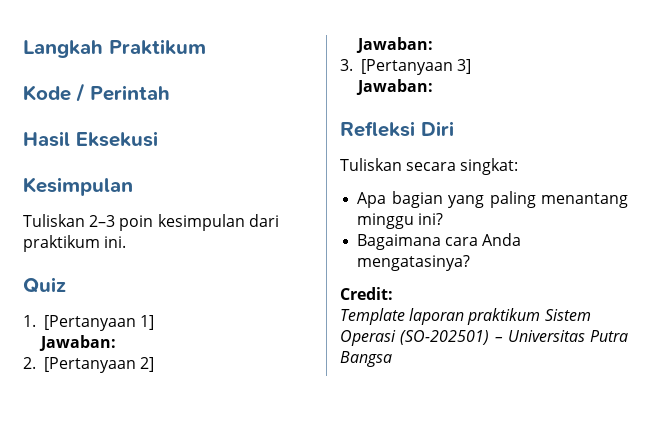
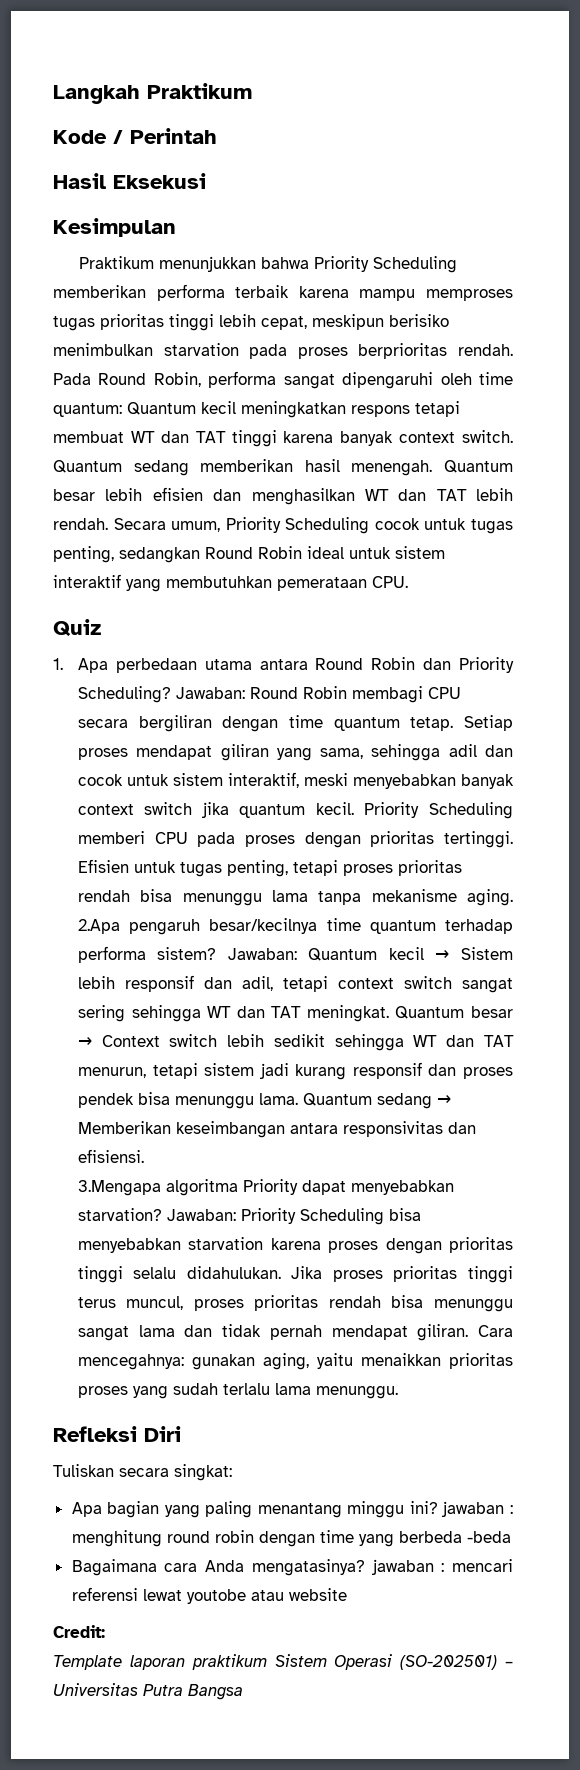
- Tuliskan 2–3 poin kesimpulan dari praktikum ini.
+ Praktikum menunjukkan bahwa Priority Scheduling memberikan performa terbaik karena mampu memproses tugas prioritas tinggi lebih cepat, meskipun berisiko menimbulkan starvation pada proses berprioritas rendah. Pada Round Robin, performa sangat dipengaruhi oleh time quantum: Quantum kecil meningkatkan respons tetapi membuat WT dan TAT tinggi karena banyak context switch. Quantum sedang memberikan hasil menengah. Quantum besar lebih efisien dan menghasilkan WT dan TAT lebih rendah. Secara umum, Priority Scheduling cocok untuk tugas penting, sedangkan Round Robin ideal untuk sistem interaktif yang membutuhkan pemerataan CPU.
  Quiz
- 1. [Pertanyaan 1]
- Jawaban:
- 2. [Pertanyaan 2]
- Jawaban:
- 3. [Pertanyaan 3]
- Jawaban:
+ 1. Apa perbedaan utama antara Round Robin dan Priority Scheduling? Jawaban: Round Robin membagi CPU secara bergiliran dengan time quantum tetap. Setiap proses mendapat giliran yang sama, sehingga adil dan cocok untuk sistem interaktif, meski menyebabkan banyak context switch jika quantum kecil. Priority Scheduling memberi CPU pada proses dengan prioritas tertinggi. Efisien untuk tugas penting, tetapi proses prioritas rendah bisa menunggu lama tanpa mekanisme aging. 2.Apa pengaruh besar/kecilnya time quantum terhadap performa sistem? Jawaban: Quantum kecil → Sistem lebih responsif dan adil, tetapi context switch sangat sering sehingga WT dan TAT meningkat. Quantum besar → Context switch lebih sedikit sehingga WT dan TAT menurun, tetapi sistem jadi kurang responsif dan proses pendek bisa menunggu lama. Quantum sedang → Memberikan keseimbangan antara responsivitas dan efisiensi.
+ 3.Mengapa algoritma Priority dapat menyebabkan starvation? Jawaban: Priority Scheduling bisa menyebabkan starvation karena proses dengan prioritas tinggi selalu didahulukan. Jika proses prioritas tinggi terus muncul, proses prioritas rendah bisa menunggu sangat lama dan tidak pernah mendapat giliran. Cara mencegahnya: gunakan aging, yaitu menaikkan prioritas proses yang sudah terlalu lama menunggu.
- Apa bagian yang paling menantang minggu ini?
- Bagaimana cara Anda mengatasinya?
+ Apa bagian yang paling menantang minggu ini? jawaban : menghitung round robin dengan time yang berbeda -beda
+ Bagaimana cara Anda mengatasinya? jawaban : mencari referensi lewat youtobe atau website

